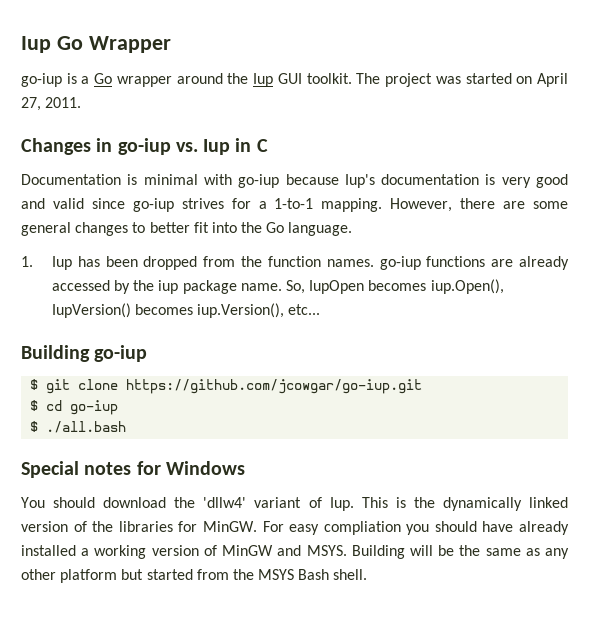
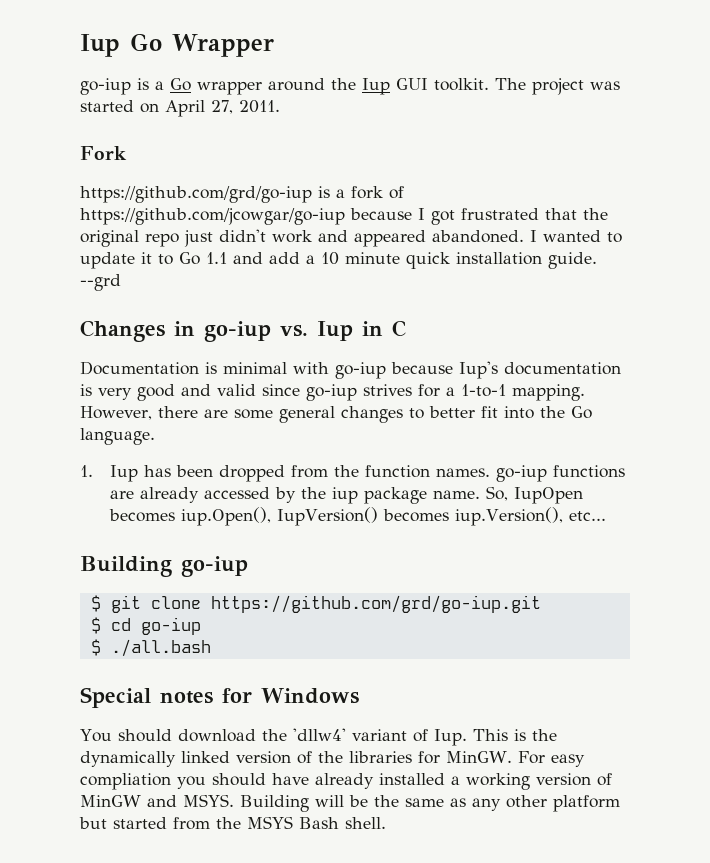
+ Fork
+ https://github.com/grd/go-iup is a fork of https://github.com/jcowgar/go-iup because I got frustrated that the original repo just didn't work and appeared abandoned. I wanted to update it to Go 1.1 and add a 10 minute quick installation guide. --grd
- $ git clone https://github.com/jcowgar/go-iup.git
+ $ git clone https://github.com/grd/go-iup.git

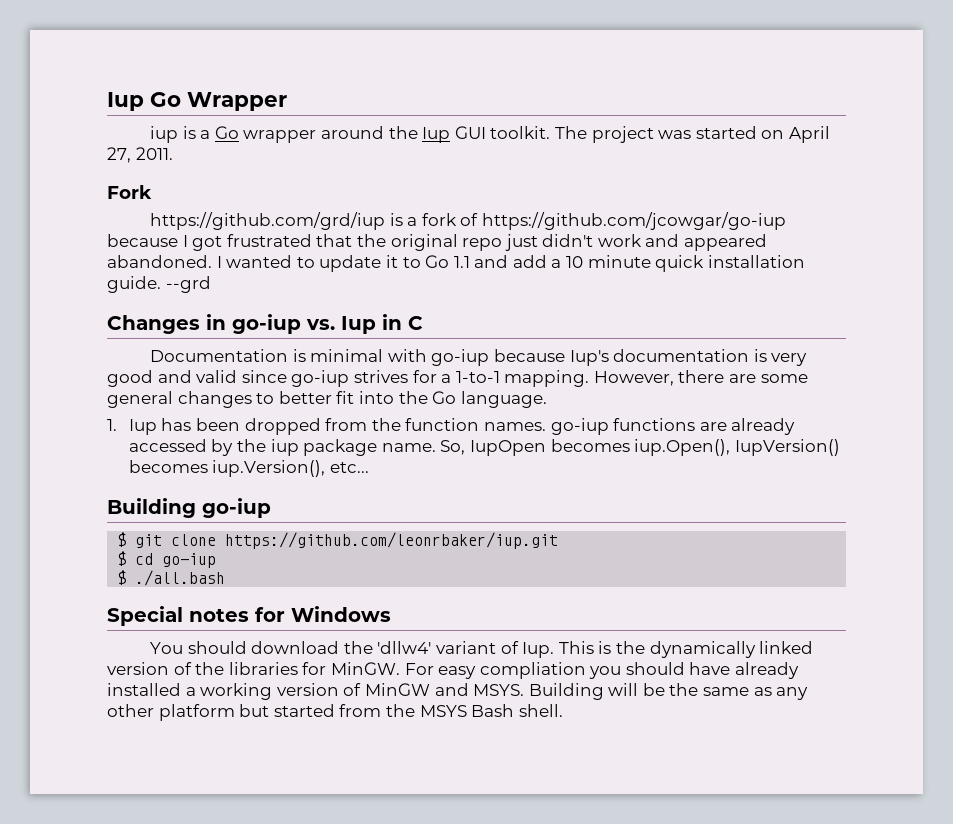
- go-iup is a Go wrapper around the Iup GUI toolkit.
+ iup is a Go wrapper around the Iup GUI toolkit.
- https://github.com/grd/go-iup is a fork of https://github.com/jcowgar/go-iup because I got frustrated that the original repo just didn't work and appeared abandoned.
+ https://github.com/grd/iup is a fork of https://github.com/jcowgar/go-iup because I got frustrated that the original repo just didn't work and appeared abandoned.
- $ git clone https://github.com/grd/go-iup.git
+ $ git clone https://github.com/leonrbaker/iup.git

